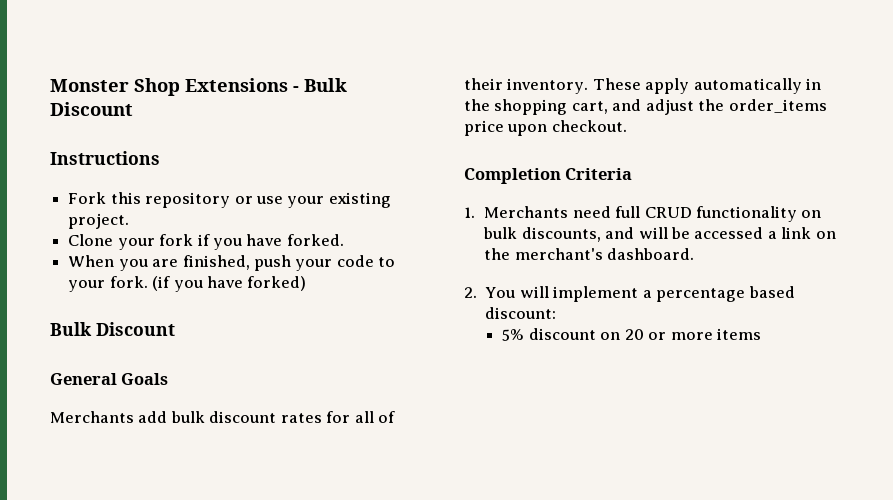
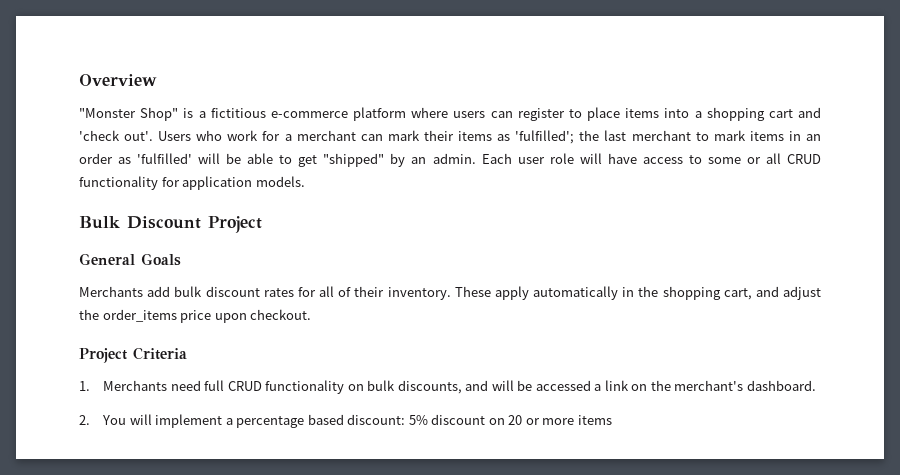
- Monster Shop Extensions - Bulk Discount
- Instructions
- Fork this repository or use your existing project.
- Clone your fork if you have forked.
- When you are finished, push your code to your fork. (if you have forked)
- Bulk Discount
+ Overview
+ "Monster Shop" is a fictitious e-commerce platform where users can register to place items into a shopping cart and 'check out'. Users who work for a merchant can mark their items as 'fulfilled'; the last merchant to mark items in an order as 'fulfilled' will be able to get "shipped" by an admin. Each user role will have access to some or all CRUD functionality for application models.
+ Bulk Discount Project
- Completion Criteria
+ Project Criteria
- 2. You will implement a percentage based discount:
- 5% discount on 20 or more items
+ 2. You will implement a percentage based discount: 5% discount on 20 or more items

